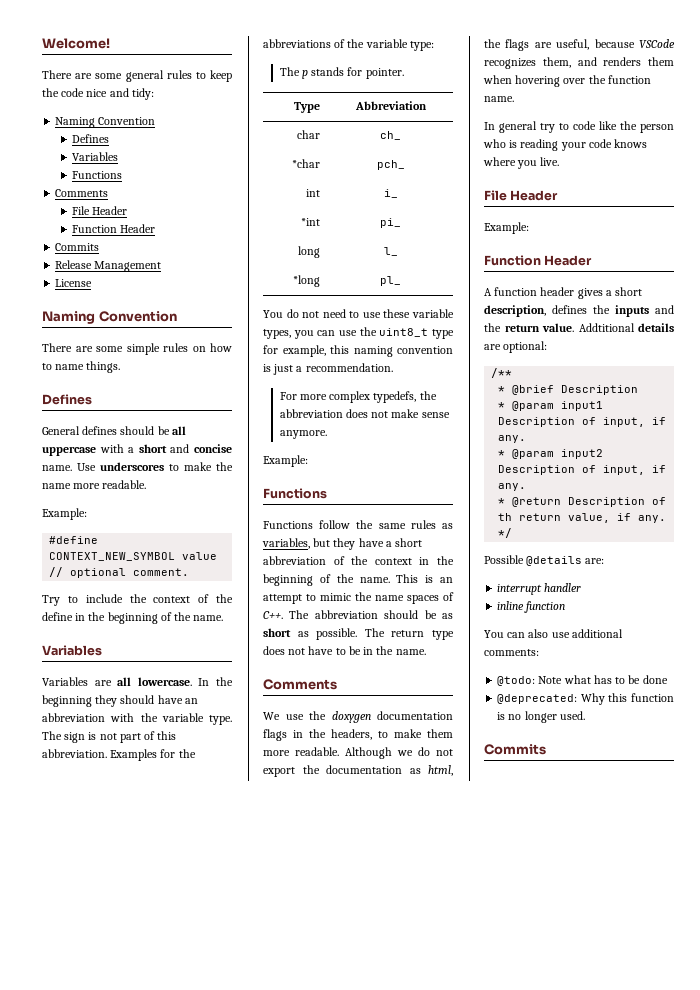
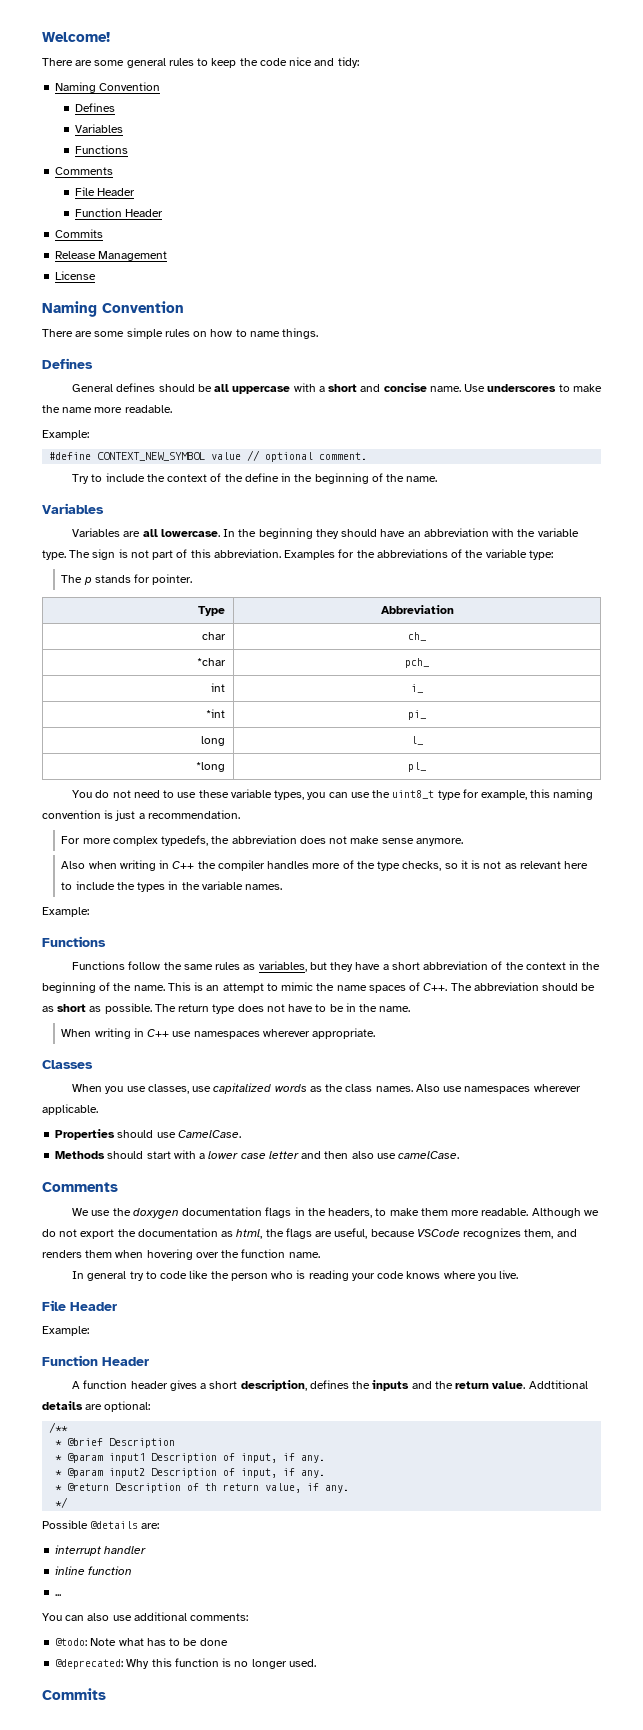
+ Also when writing in C++ the compiler handles more of the type checks, so it is not as relevant here to include the types in the variable names.
+ When writing in C++ use namespaces wherever appropriate.
+ Classes
+ When you use classes, use capitalized words as the class names. Also use namespaces wherever applicable.
+ Properties should use CamelCase.
+ Methods should start with a lower case letter and then also use camelCase.
+ ...

